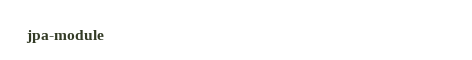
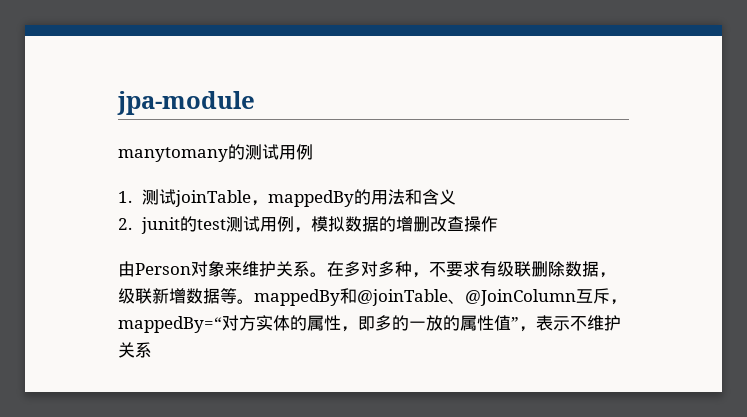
+ manytomany的测试用例
+ 1.测试joinTable，mappedBy的用法和含义
+ 2. junit的test测试用例，模拟数据的增删改查操作
+ 由Person对象来维护关系。在多对多种，不要求有级联删除数据，级联新增数据等。mappedBy和@joinTable、@JoinColumn互斥，mappedBy=“对方实体的属性，即多的一放的属性值”，表示不维护关系

